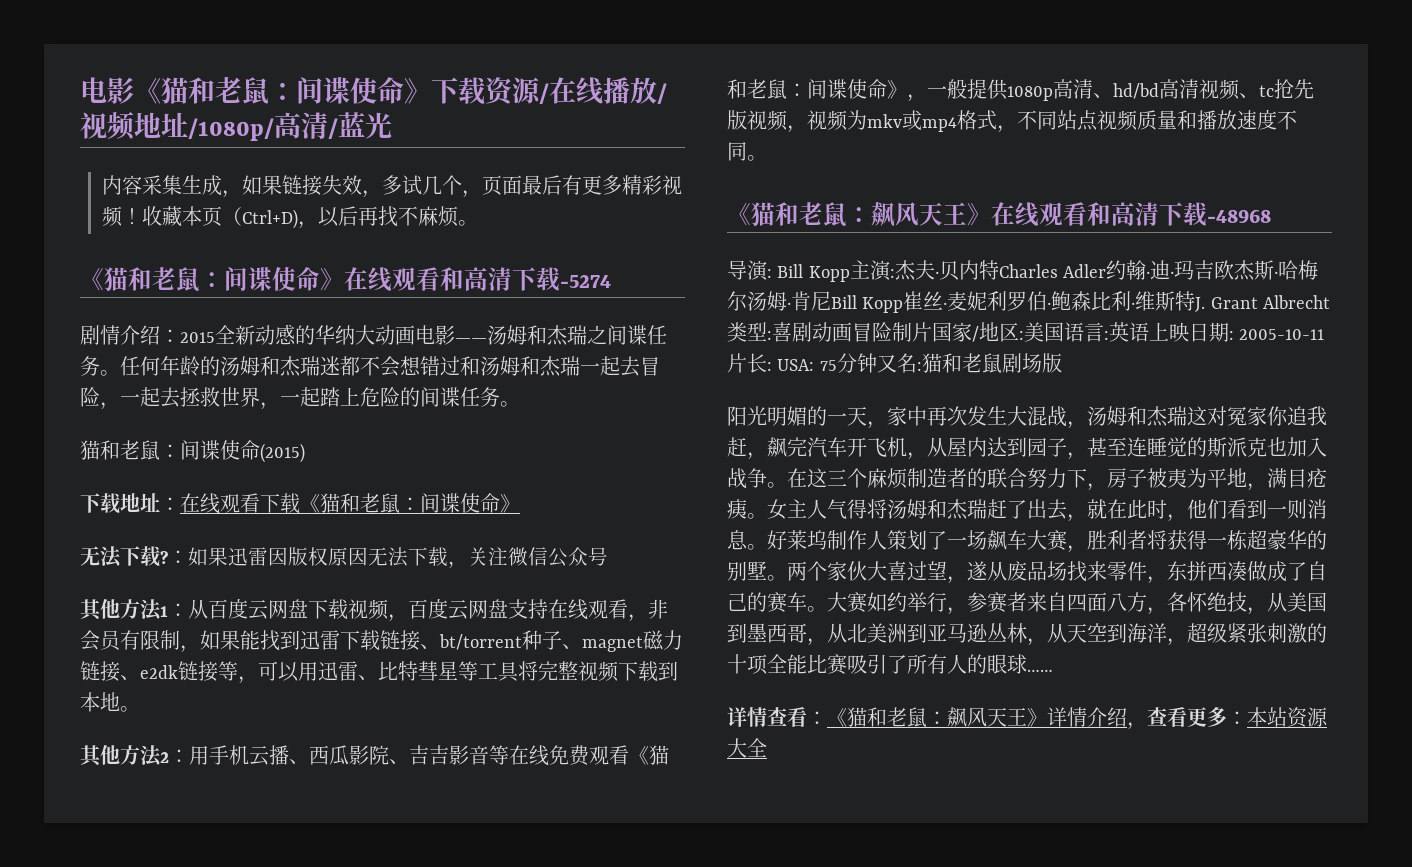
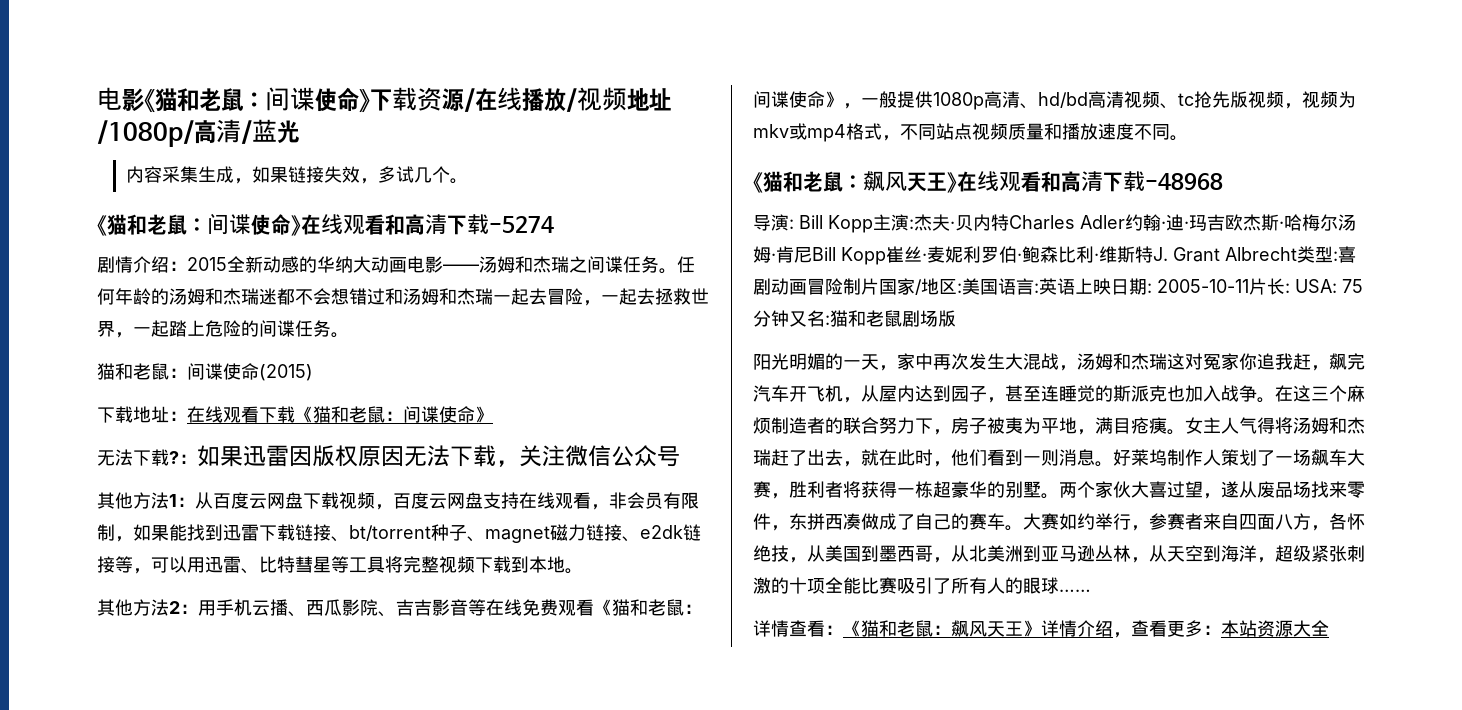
- 内容采集生成，如果链接失效，多试几个，页面最后有更多精彩视频！收藏本页（Ctrl+D)，以后再找不麻烦。
+ 内容采集生成，如果链接失效，多试几个。

